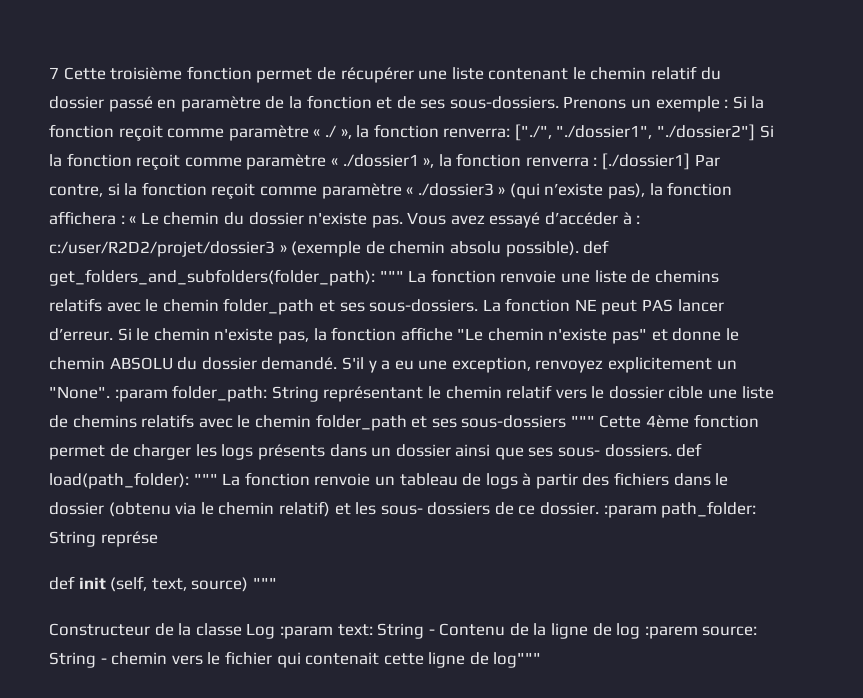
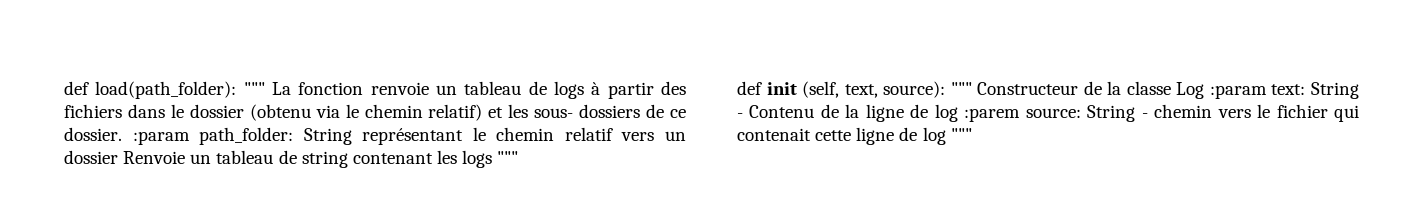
- 7 Cette troisième fonction permet de récupérer une liste contenant le chemin relatif du dossier passé en paramètre de la fonction et de ses sous-dossiers. Prenons un exemple : Si la fonction reçoit comme paramètre « ./ », la fonction renverra: ["./", "./dossier1", "./dossier2"] Si la fonction reçoit comme paramètre « ./dossier1 », la fonction renverra : [./dossier1] Par contre, si la fonction reçoit comme paramètre « ./dossier3 » (qui n’existe pas), la fonction affichera : « Le chemin du dossier n'existe pas. Vous avez essayé d’accéder à : c:/user/R2D2/projet/dossier3 » (exemple de chemin absolu possible). def get_folders_and_subfolders(folder_path): """ La fonction renvoie une liste de chemins relatifs avec le chemin folder_path et ses sous-dossiers. La fonction NE peut PAS lancer d’erreur. Si le chemin n'existe pas, la fonction affiche "Le chemin n'existe pas" et donne le chemin ABSOLU du dossier demandé. S'il y a eu une exception, renvoyez explicitement un "None". :param folder_path: String représentant le chemin relatif vers le dossier cible une liste de chemins relatifs avec le chemin folder_path et ses sous-dossiers """ Cette 4ème fonction permet de charger les logs présents dans un dossier ainsi que ses sous- dossiers. def load(path_folder): """ La fonction renvoie un tableau de logs à partir des fichiers dans le dossier (obtenu via le chemin relatif) et les sous- dossiers de ce dossier. :param path_folder: String représe
+ def load(path_folder): """ La fonction renvoie un tableau de logs à partir des fichiers dans le dossier (obtenu via le chemin relatif) et les sous- dossiers de ce dossier. :param path_folder: String représentant le chemin relatif vers un dossier Renvoie un tableau de string contenant les logs """
- def init (self, text, source) """
- Constructeur de la classe Log :param text: String - Contenu de la ligne de log :parem source: String - chemin vers le fichier qui contenait cette ligne de log"""
+ def init (self, text, source): """ Constructeur de la classe Log :param text: String - Contenu de la ligne de log :parem source: String - chemin vers le fichier qui contenait cette ligne de log """

